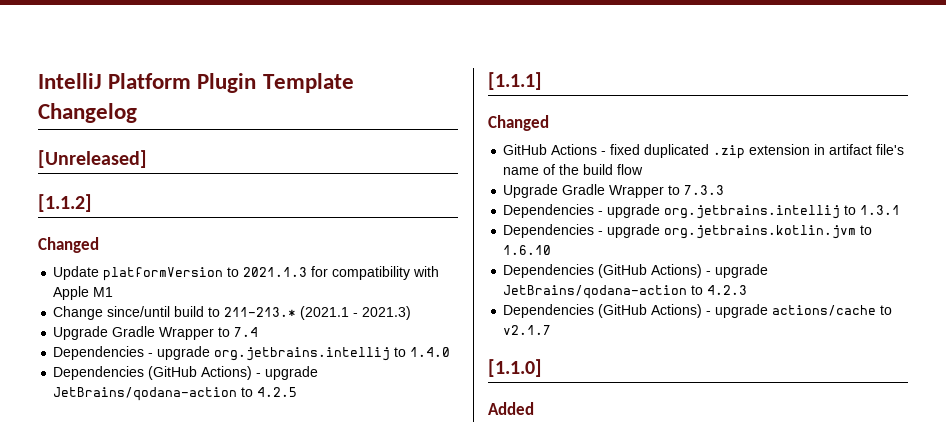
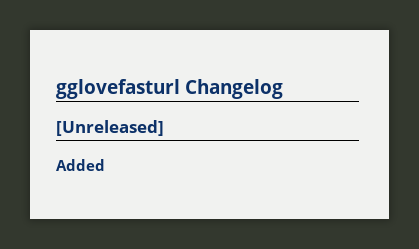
- IntelliJ Platform Plugin Template Changelog
+ gglovefasturl Changelog
  [Unreleased]
- [1.1.2]
- Changed
- Update platformVersion to 2021.1.3 for compatibility with Apple M1
- Change since/until build to 211-213.* (2021.1 - 2021.3)
- Upgrade Gradle Wrapper to 7.4
- Dependencies - upgrade org.jetbrains.intellij to 1.4.0
- Dependencies (GitHub Actions) - upgrade JetBrains/qodana-action to 4.2.5
- [1.1.1]
- Changed
- GitHub Actions - fixed duplicated .zip extension in artifact file's name of the build flow
- Upgrade Gradle Wrapper to 7.3.3
- Dependencies - upgrade org.jetbrains.intellij to 1.3.1
- Dependencies - upgrade org.jetbrains.kotlin.jvm to 1.6.10
- Dependencies (GitHub Actions) - upgrade JetBrains/qodana-action to 4.2.3
- Dependencies (GitHub Actions) - upgrade actions/cache to v2.1.7
- [1.1.0]

